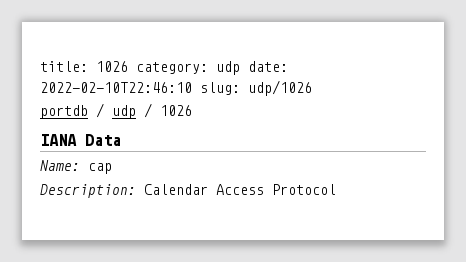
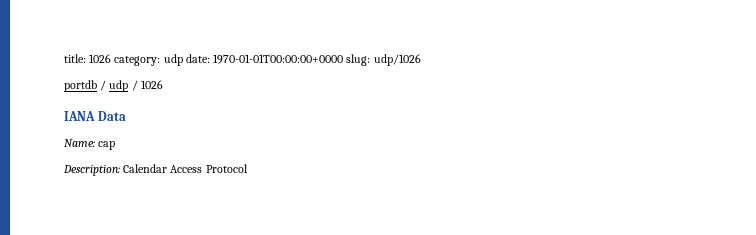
- title: 1026 category: udp date: 2022-02-10T22:46:10 slug: udp/1026
+ title: 1026 category: udp date: 1970-01-01T00:00:00+0000 slug: udp/1026

